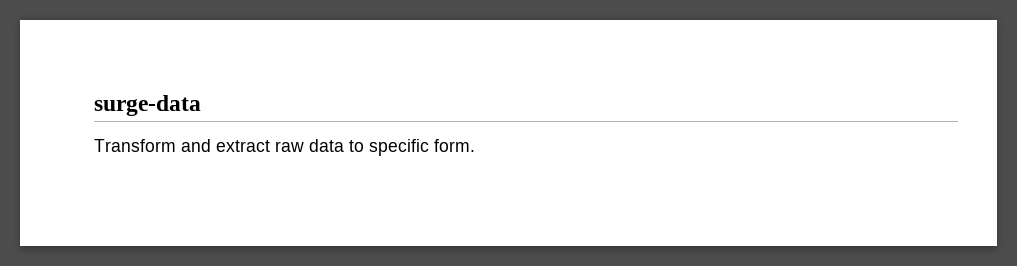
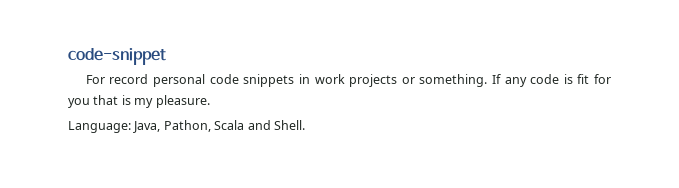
- surge-data
- Transform and extract raw data to specific form.
+ code-snippet
+ For record personal code snippets in work projects or something. If any code is fit for you that is my pleasure.
+ Language: Java, Pathon, Scala and Shell.

